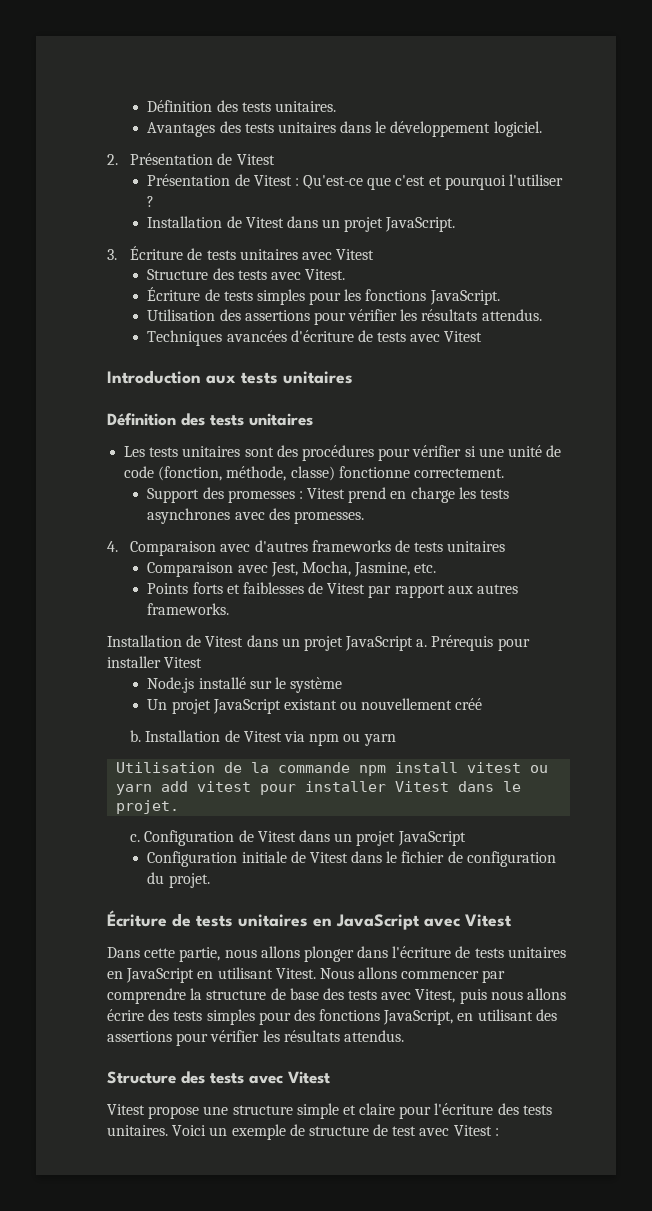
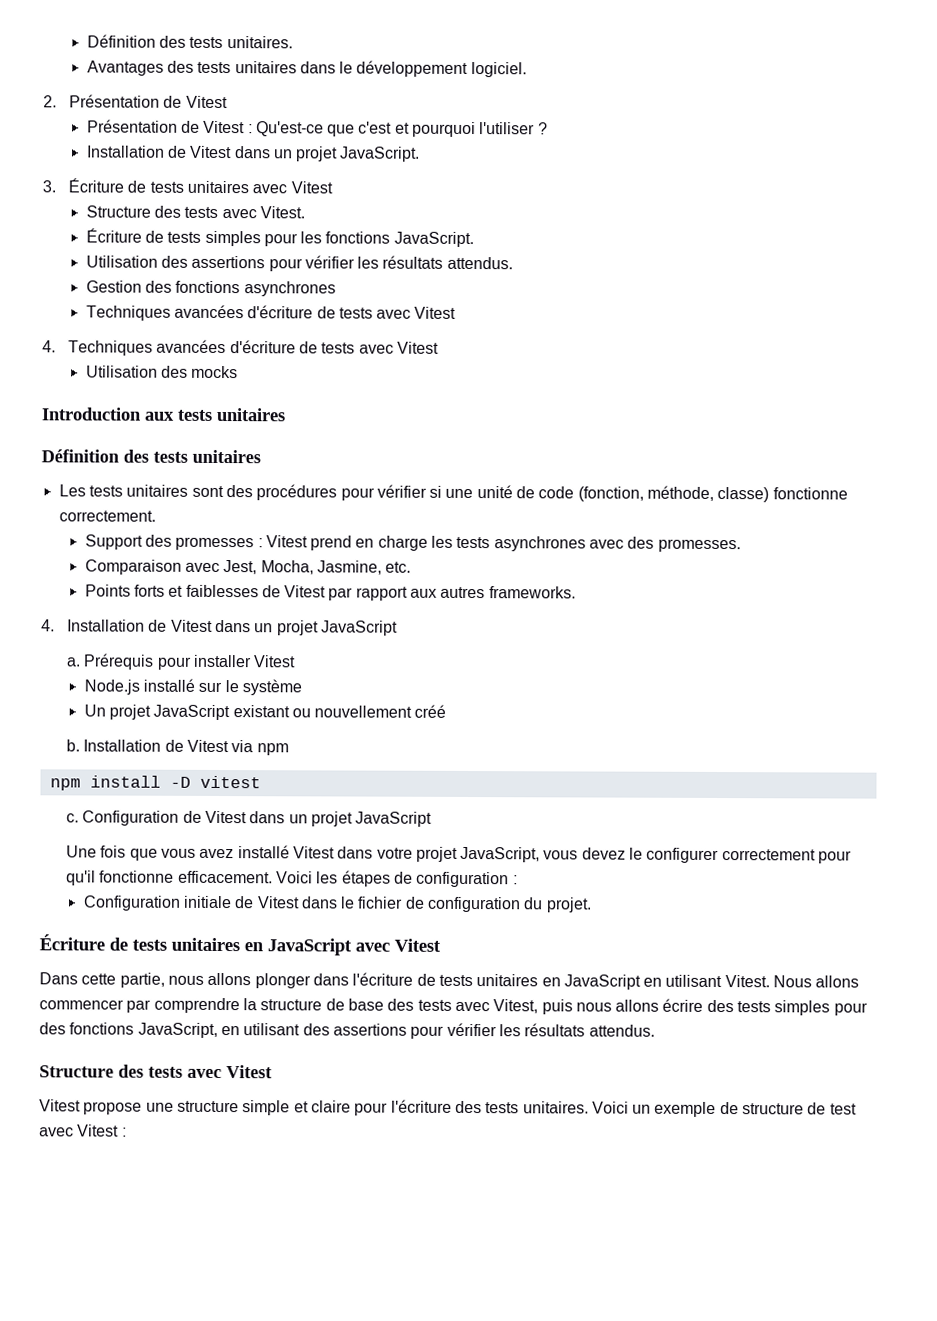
+ Gestion des fonctions asynchrones
  Techniques avancées d'écriture de tests avec Vitest
+ 4. Techniques avancées d'écriture de tests avec Vitest
+ Utilisation des mocks
- 4. Comparaison avec d'autres frameworks de tests unitaires
- Installation de Vitest dans un projet JavaScript a.
+ 4. Installation de Vitest dans un projet JavaScript
+ a.
- Installation de Vitest via npm ou yarn
- Utilisation de la commande npm install vitest ou yarn add vitest pour installer Vitest dans le projet.
+ Installation de Vitest via npm
+ npm install -D vitest
+ Une fois que vous avez installé Vitest dans votre projet JavaScript, vous devez le configurer correctement pour qu'il fonctionne efficacement. Voici les étapes de configuration :

